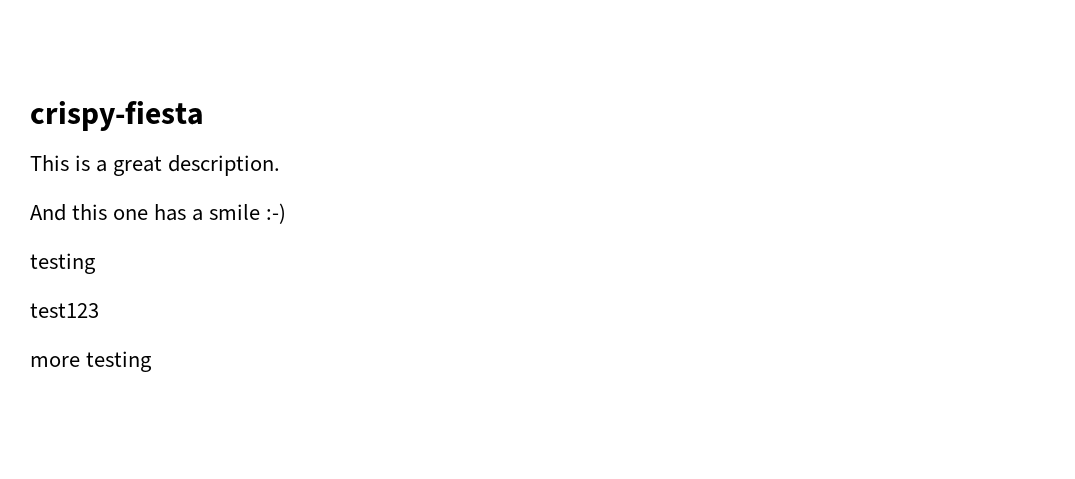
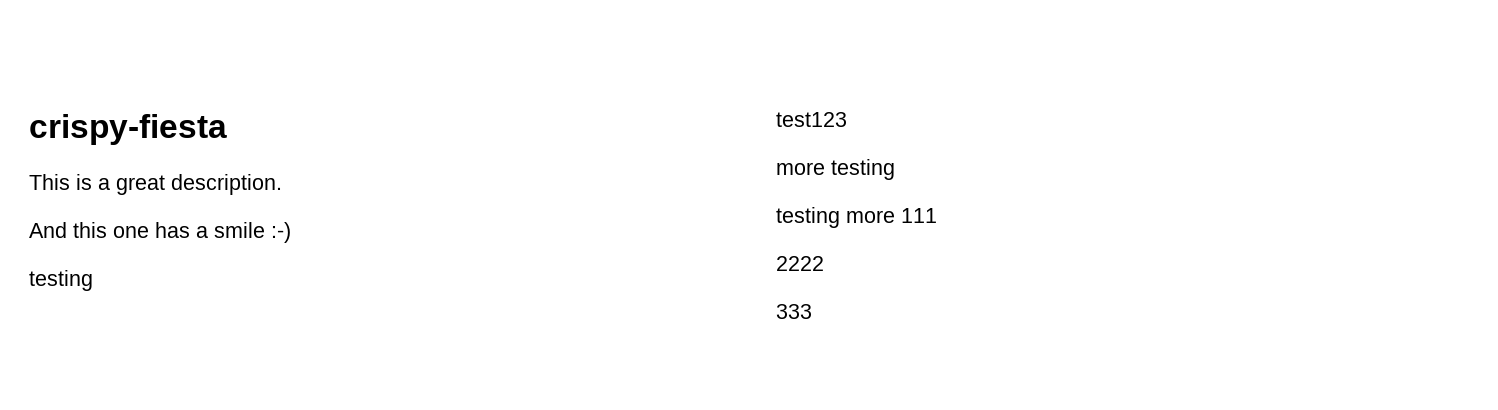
+ testing more 111
+ 2222
+ 333

